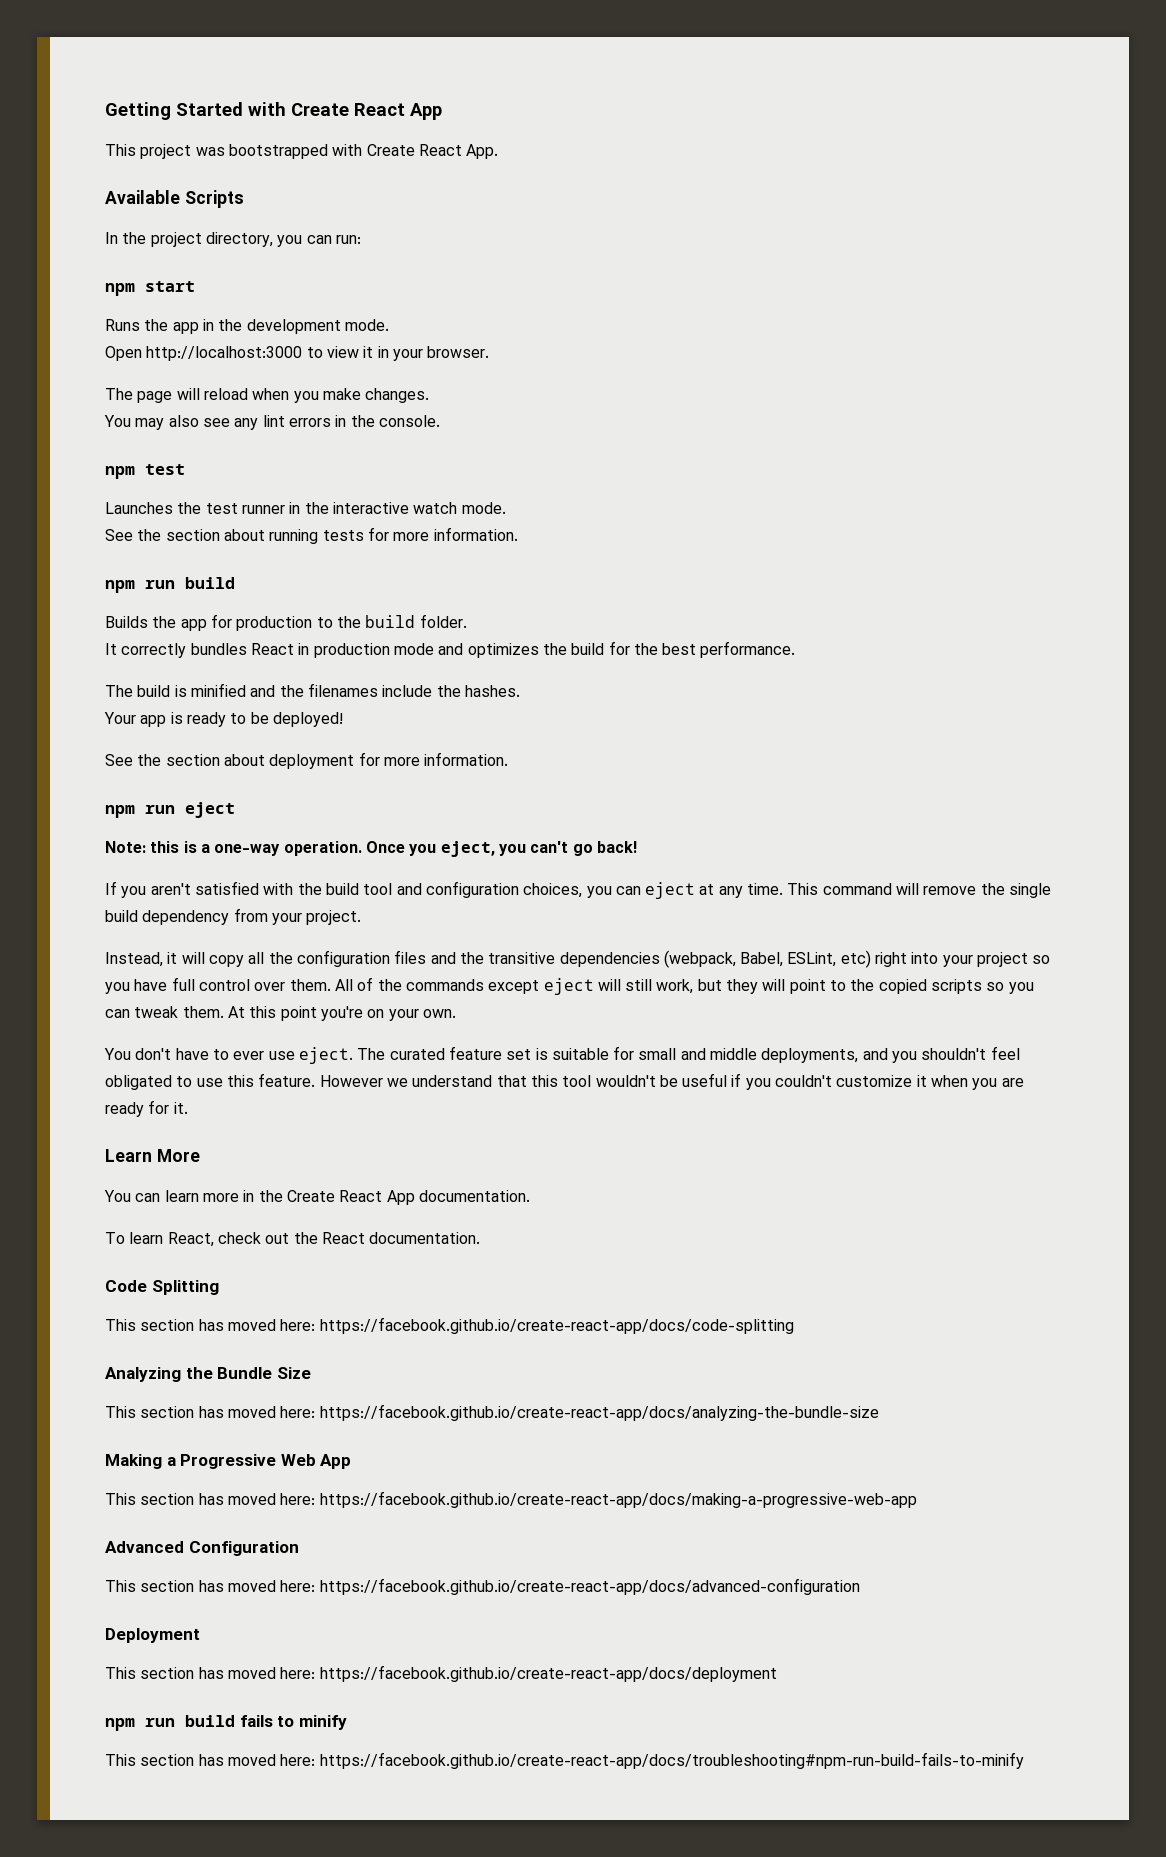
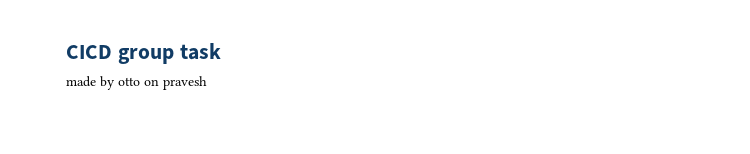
- Getting Started with Create React App
- This project was bootstrapped with Create React App.
- Available Scripts
- In the project directory, you can run:
- npm start
- Runs the app in the development mode.
- Open http://localhost:3000 to view it in your browser.
- The page will reload when you make changes.
- You may also see any lint errors in the console.
- npm test
- Launches the test runner in the interactive watch mode.
- See the section about running tests for more information.
- npm run build
- Builds the app for production to the build folder.
- It correctly bundles React in production mode and optimizes the build for the best performance.
- The build is minified and the filenames include the hashes.
- Your app is ready to be deployed!
- See the section about deployment for more information.
- npm run eject
- Note: this is a one-way operation. Once you eject, you can't go back!
- If you aren't satisfied with the build tool and configuration choices, you can eject at any time. This command will remove the single build dependency from your project.
- Instead, it will copy all the configuration files and the transitive dependencies (webpack, Babel, ESLint, etc) right into your project so you have full control over them. All of the commands except eject will still work, but they will point to the copied scripts so you can tweak them. At this point you're on your own.
- You don't have to ever use eject. The curated feature set is suitable for small and middle deployments, and you shouldn't feel obligated to use this feature. However we understand that this tool wouldn't be useful if you couldn't customize it when you are ready for it.
- Learn More
- You can learn more in the Create React App documentation.
- To learn React, check out the React documentation.
- Code Splitting
- This section has moved here: https://facebook.github.io/create-react-app/docs/code-splitting
- Analyzing the Bundle Size
- This section has moved here: https://facebook.github.io/create-react-app/docs/analyzing-the-bundle-size
- Making a Progressive Web App
- This section has moved here: https://facebook.github.io/create-react-app/docs/making-a-progressive-web-app
- Advanced Configuration
- This section has moved here: https://facebook.github.io/create-react-app/docs/advanced-configuration
- Deployment
- This section has moved here: https://facebook.github.io/create-react-app/docs/deployment
- npm run build fails to minify
- This section has moved here: https://facebook.github.io/create-react-app/docs/troubleshooting#npm-run-build-fails-to-minify
+ CICD group task
+ made by otto on pravesh

